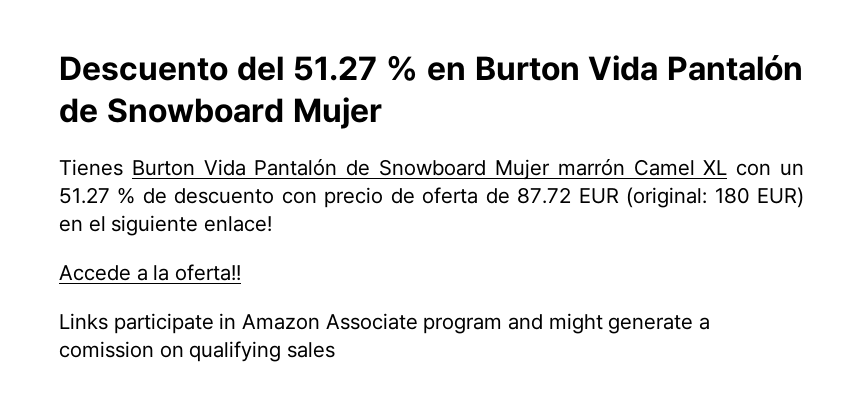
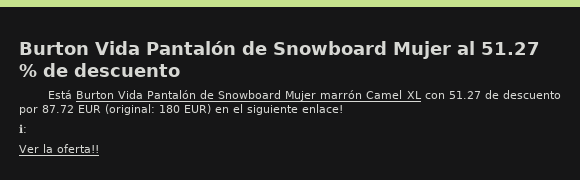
- Descuento del 51.27 % en Burton Vida Pantalón de Snowboard Mujer
- Tienes Burton Vida Pantalón de Snowboard Mujer marrón Camel XL con un 51.27 % de descuento con precio de oferta de 87.72 EUR (original: 180 EUR) en el siguiente enlace!
+ Burton Vida Pantalón de Snowboard Mujer al 51.27 % de descuento
+ Está Burton Vida Pantalón de Snowboard Mujer marrón Camel XL con 51.27 de descuento por 87.72 EUR (original: 180 EUR) en el siguiente enlace!
- Accede a la oferta!!
+ ℹ:
+ Ver la oferta!!
- Links participate in Amazon Associate program and might generate a comission on qualifying sales

